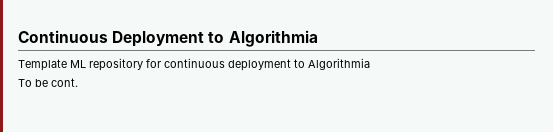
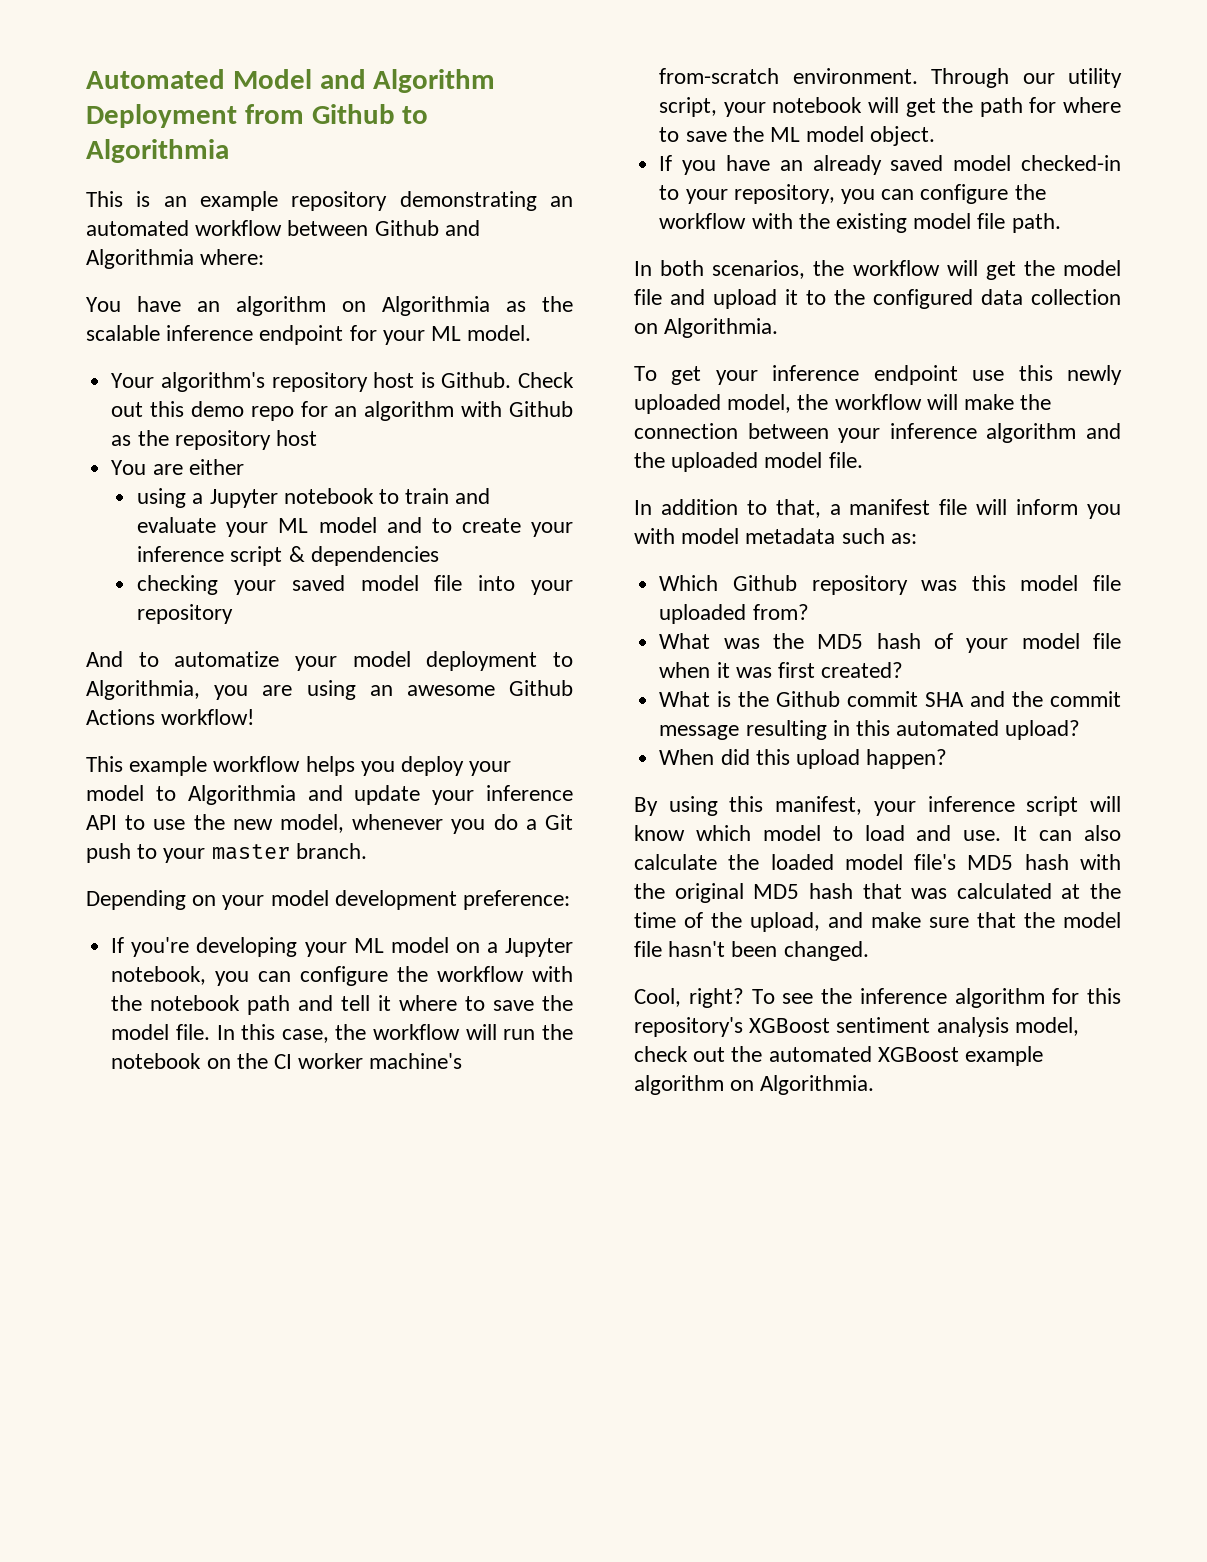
- Continuous Deployment to Algorithmia
- Template ML repository for continuous deployment to Algorithmia
- To be cont.
+ Automated Model and Algorithm Deployment from Github to Algorithmia
+ This is an example repository demonstrating an automated workflow between Github and Algorithmia where:
+ You have an algorithm on Algorithmia as the scalable inference endpoint for your ML model.
+ Your algorithm's repository host is Github. Check out this demo repo for an algorithm with Github as the repository host
+ You are either
+ using a Jupyter notebook to train and evaluate your ML model and to create your inference script & dependencies
+ checking your saved model file into your repository
+ And to automatize your model deployment to Algorithmia, you are using an awesome Github Actions workflow!
+ This example workflow helps you deploy your model to Algorithmia and update your inference API to use the new model, whenever you do a Git push to your master branch.
+ Depending on your model development preference:
+ If you're developing your ML model on a Jupyter notebook, you can configure the workflow with the notebook path and tell it where to save the model file. In this case, the workflow will run the notebook on the CI worker machine's from-scratch environment. Through our utility script, your notebook will get the path for where to save the ML model object.
+ If you have an already saved model checked-in to your repository, you can configure the workflow with the existing model file path.
+ In both scenarios, the workflow will get the model file and upload it to the configured data collection on Algorithmia.
+ To get your inference endpoint use this newly uploaded model, the workflow will make the connection between your inference algorithm and the uploaded model file.
+ In addition to that, a manifest file will inform you with model metadata such as:
+ Which Github repository was this model file uploaded from?
+ What was the MD5 hash of your model file when it was first created?
+ What is the Github commit SHA and the commit message resulting in this automated upload?
+ When did this upload happen?
+ By using this manifest, your inference script will know which model to load and use. It can also calculate the loaded model file's MD5 hash with the original MD5 hash that was calculated at the time of the upload, and make sure that the model file hasn't been changed.
+ Cool, right? To see the inference algorithm for this repository's XGBoost sentiment analysis model, check out the automated XGBoost example algorithm on Algorithmia.

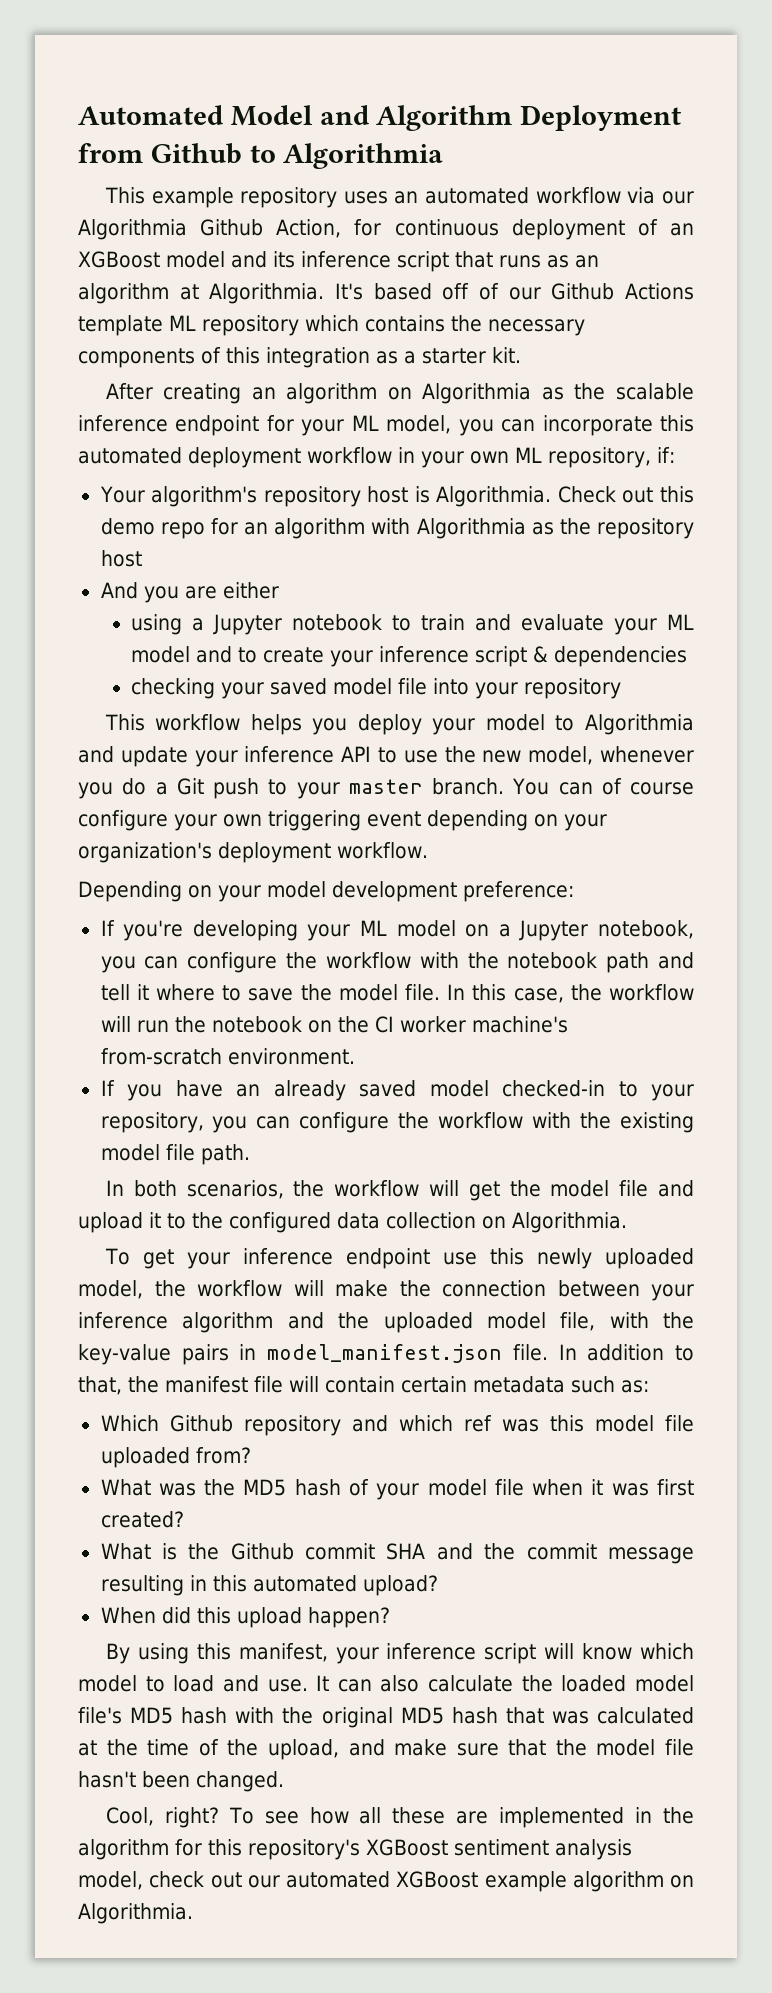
- This is an example repository demonstrating an automated workflow between Github and Algorithmia where:
- You have an algorithm on Algorithmia as the scalable inference endpoint for your ML model.
+ This example repository uses an automated workflow via our Algorithmia Github Action, for continuous deployment of an XGBoost model and its inference script that runs as an algorithm at Algorithmia. It's based off of our Github Actions template ML repository which contains the necessary components of this integration as a starter kit.
+ After creating an algorithm on Algorithmia as the scalable inference endpoint for your ML model, you can incorporate this automated deployment workflow in your own ML repository, if:
- Your algorithm's repository host is Github.
+ Your algorithm's repository host is Algorithmia.
- Check out this demo repo for an algorithm with Github as the repository host
+ Check out this demo repo for an algorithm with Algorithmia as the repository host
- You are either
+ And you are either
- And to automatize your model deployment to Algorithmia, you are using an awesome Github Actions workflow!
- This example workflow helps you deploy your model to Algorithmia and update your inference API to use the new model, whenever you do a Git push to your master branch.
+ This workflow helps you deploy your model to Algorithmia and update your inference API to use the new model, whenever you do a Git push to your master branch. You can of course configure your own triggering event depending on your organization's deployment workflow.
- Through our utility script, your notebook will get the path for where to save the ML model object.
- To get your inference endpoint use this newly uploaded model, the workflow will make the connection between your inference algorithm and the uploaded model file.
- In addition to that, a manifest file will inform you with model metadata such as:
+ To get your inference endpoint use this newly uploaded model, the workflow will make the connection between your inference algorithm and the uploaded model file, with the key-value pairs in model_manifest.json file. In addition to that, the manifest file will contain certain metadata such as:
- Which Github repository was this model file uploaded from?
+ Which Github repository and which ref was this model file uploaded from?
- To see the inference algorithm for this repository's XGBoost sentiment analysis model, check out the automated XGBoost example algorithm on Algorithmia.
+ To see how all these are implemented in the algorithm for this repository's XGBoost sentiment analysis model, check out our automated XGBoost example algorithm on Algorithmia.

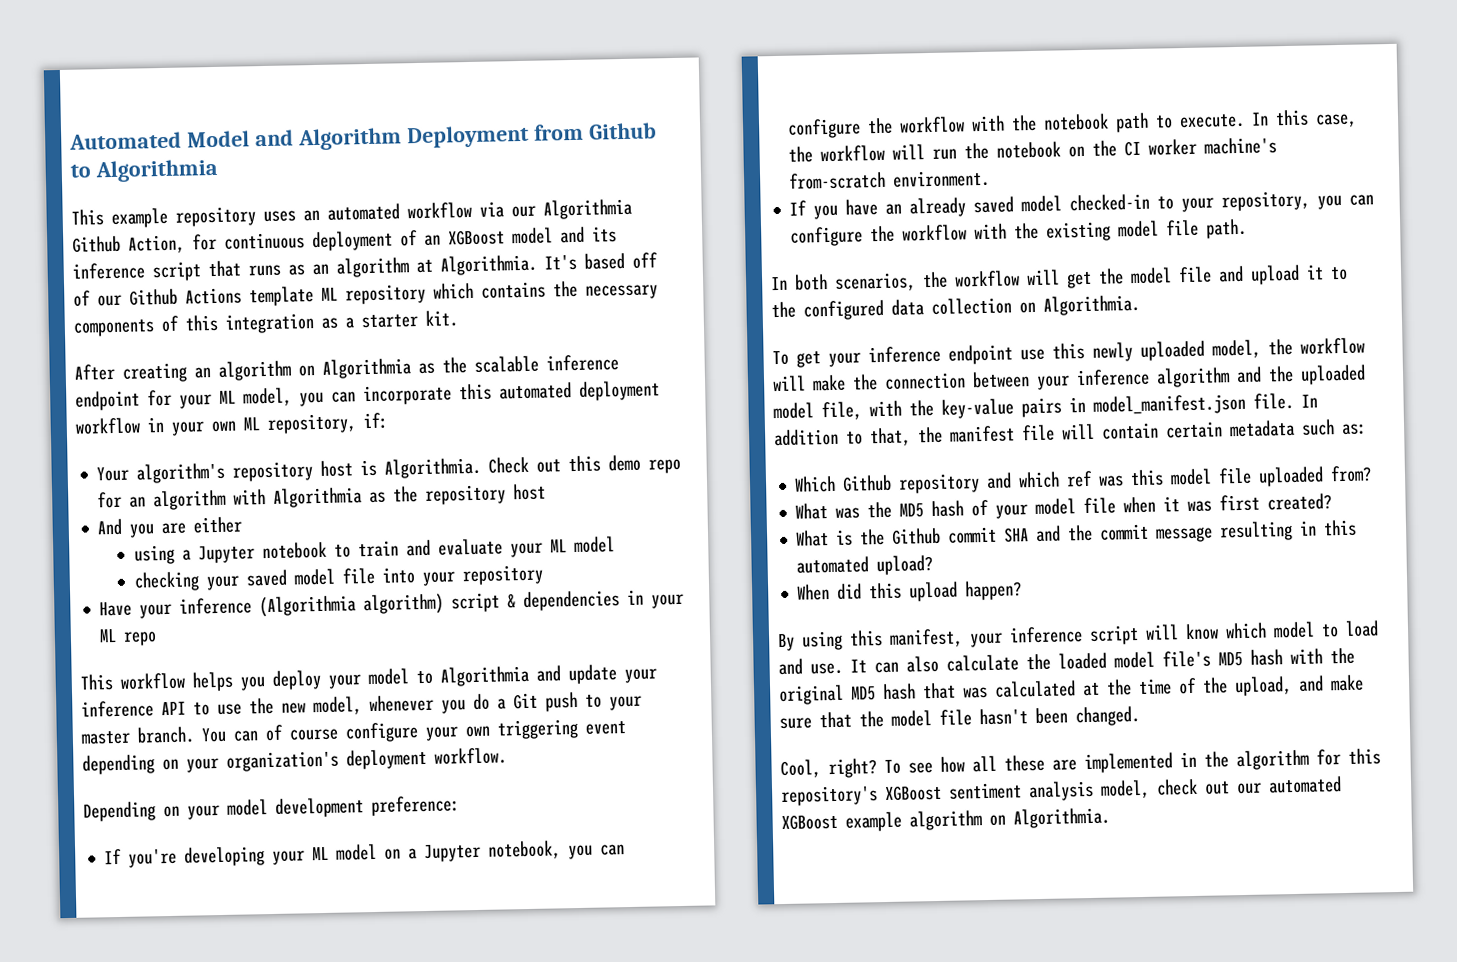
- using a Jupyter notebook to train and evaluate your ML model and to create your inference script & dependencies
+ using a Jupyter notebook to train and evaluate your ML model
+ Have your inference (Algorithmia algorithm) script & dependencies in your ML repo
- If you're developing your ML model on a Jupyter notebook, you can configure the workflow with the notebook path and tell it where to save the model file.
+ If you're developing your ML model on a Jupyter notebook, you can configure the workflow with the notebook path to execute.

